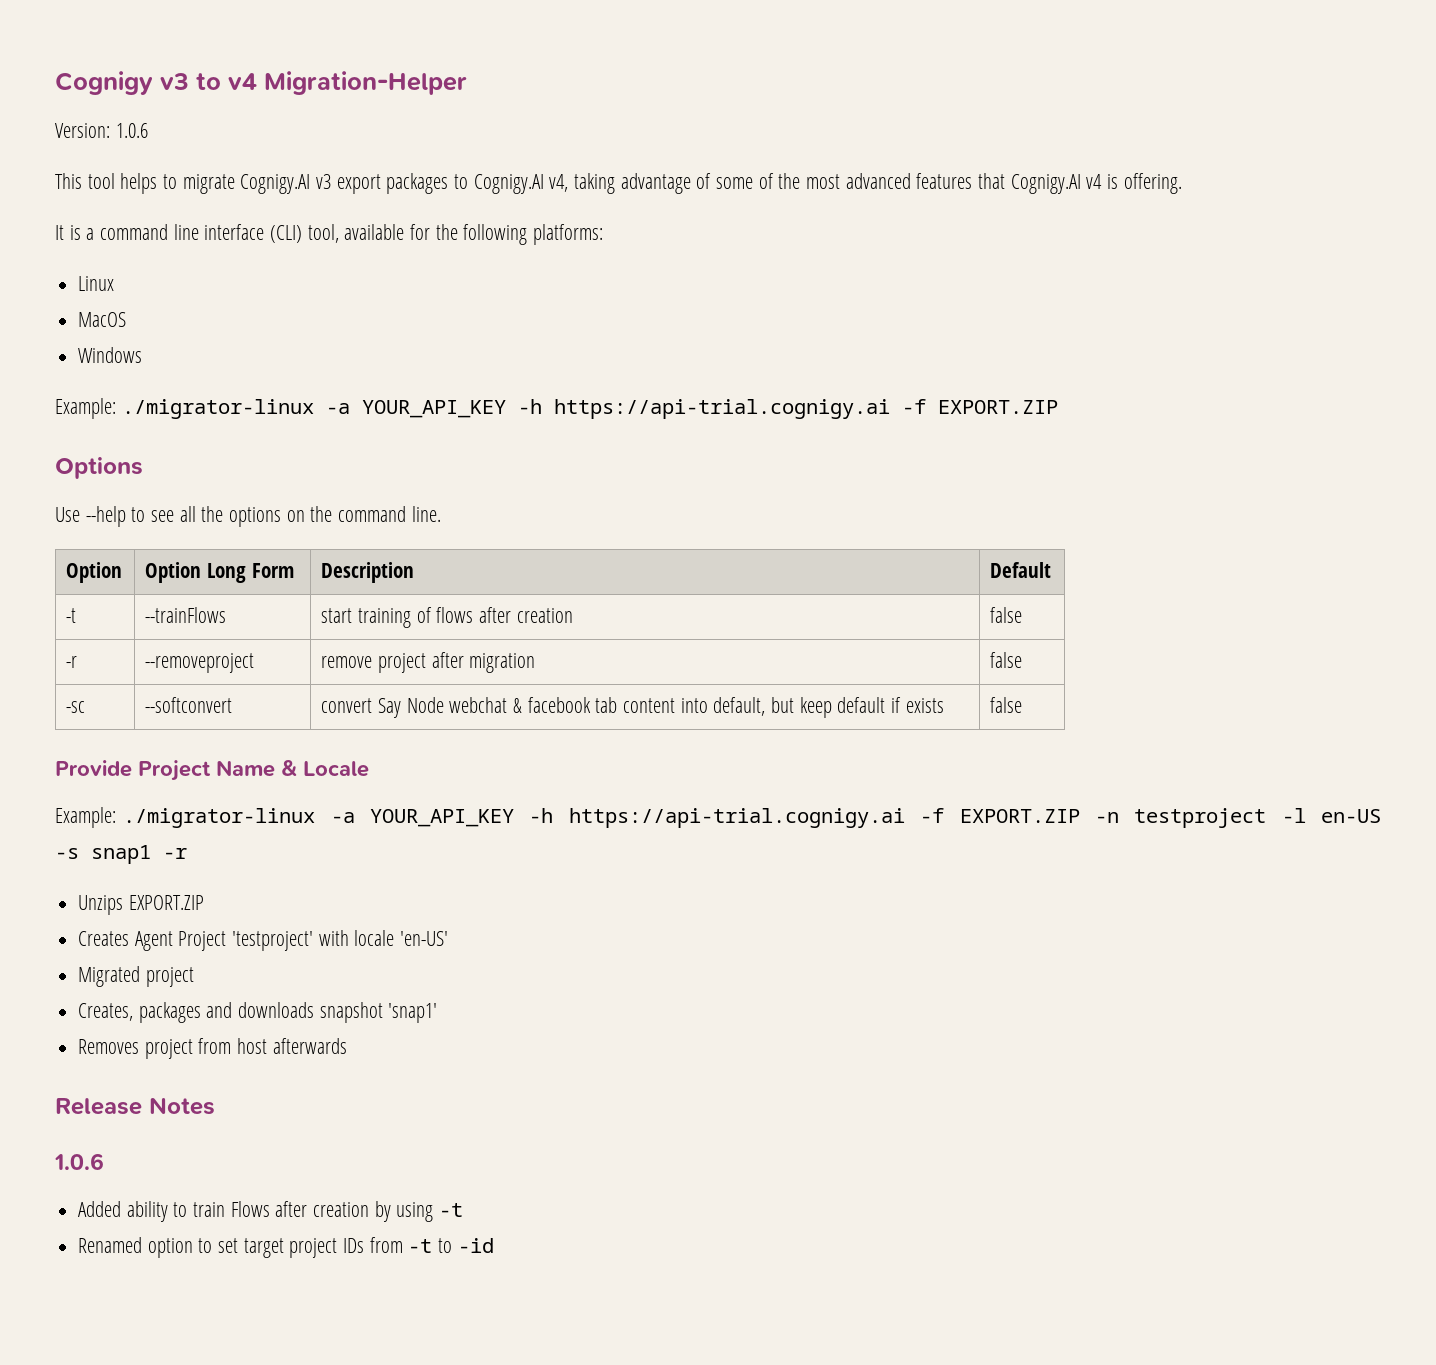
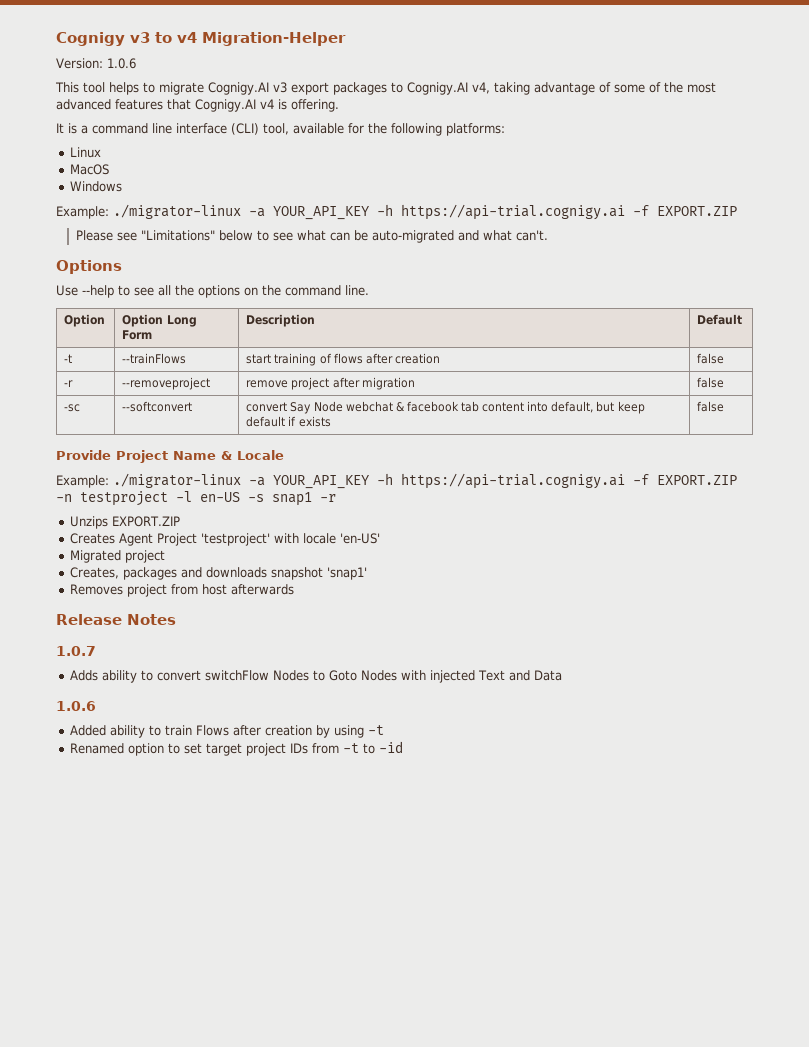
+ Please see "Limitations" below to see what can be auto-migrated and what can't.
+ 1.0.7
+ Adds ability to convert switchFlow Nodes to Goto Nodes with injected Text and Data

